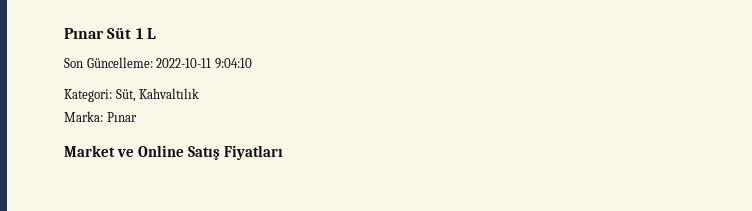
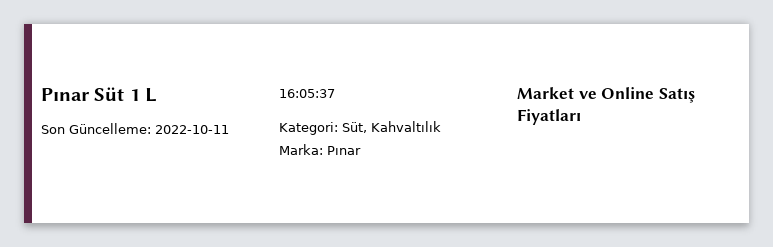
- Son Güncelleme: 2022-10-11 9:04:10
+ Son Güncelleme: 2022-10-11 16:05:37

